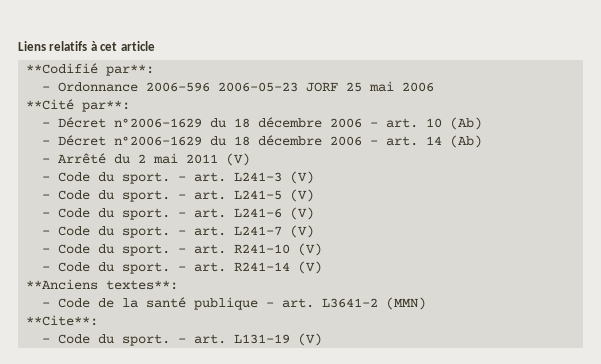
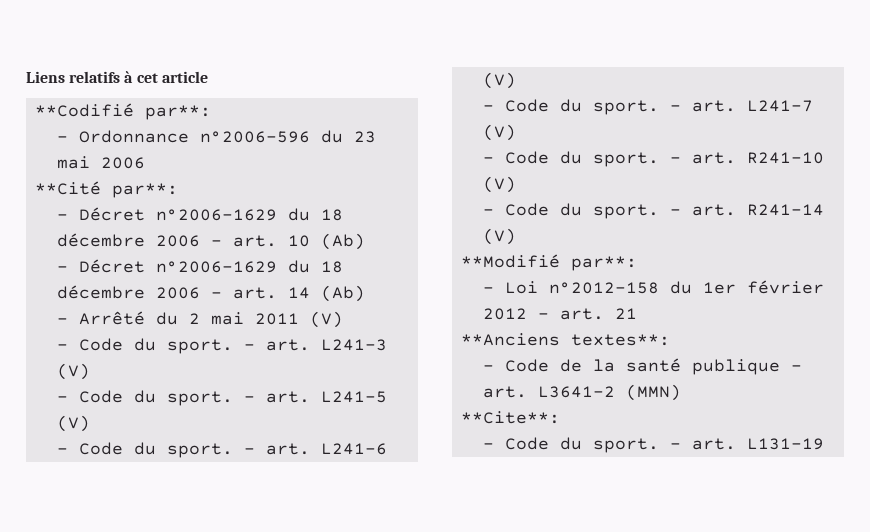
- - Ordonnance 2006-596 2006-05-23 JORF 25 mai 2006
+ - Ordonnance n°2006-596 du 23 mai 2006
+ **Modifié par**:
+ - Loi n°2012-158 du 1er février 2012 - art. 21
- - art. L131-19 (V)
+ - art. L131-19

